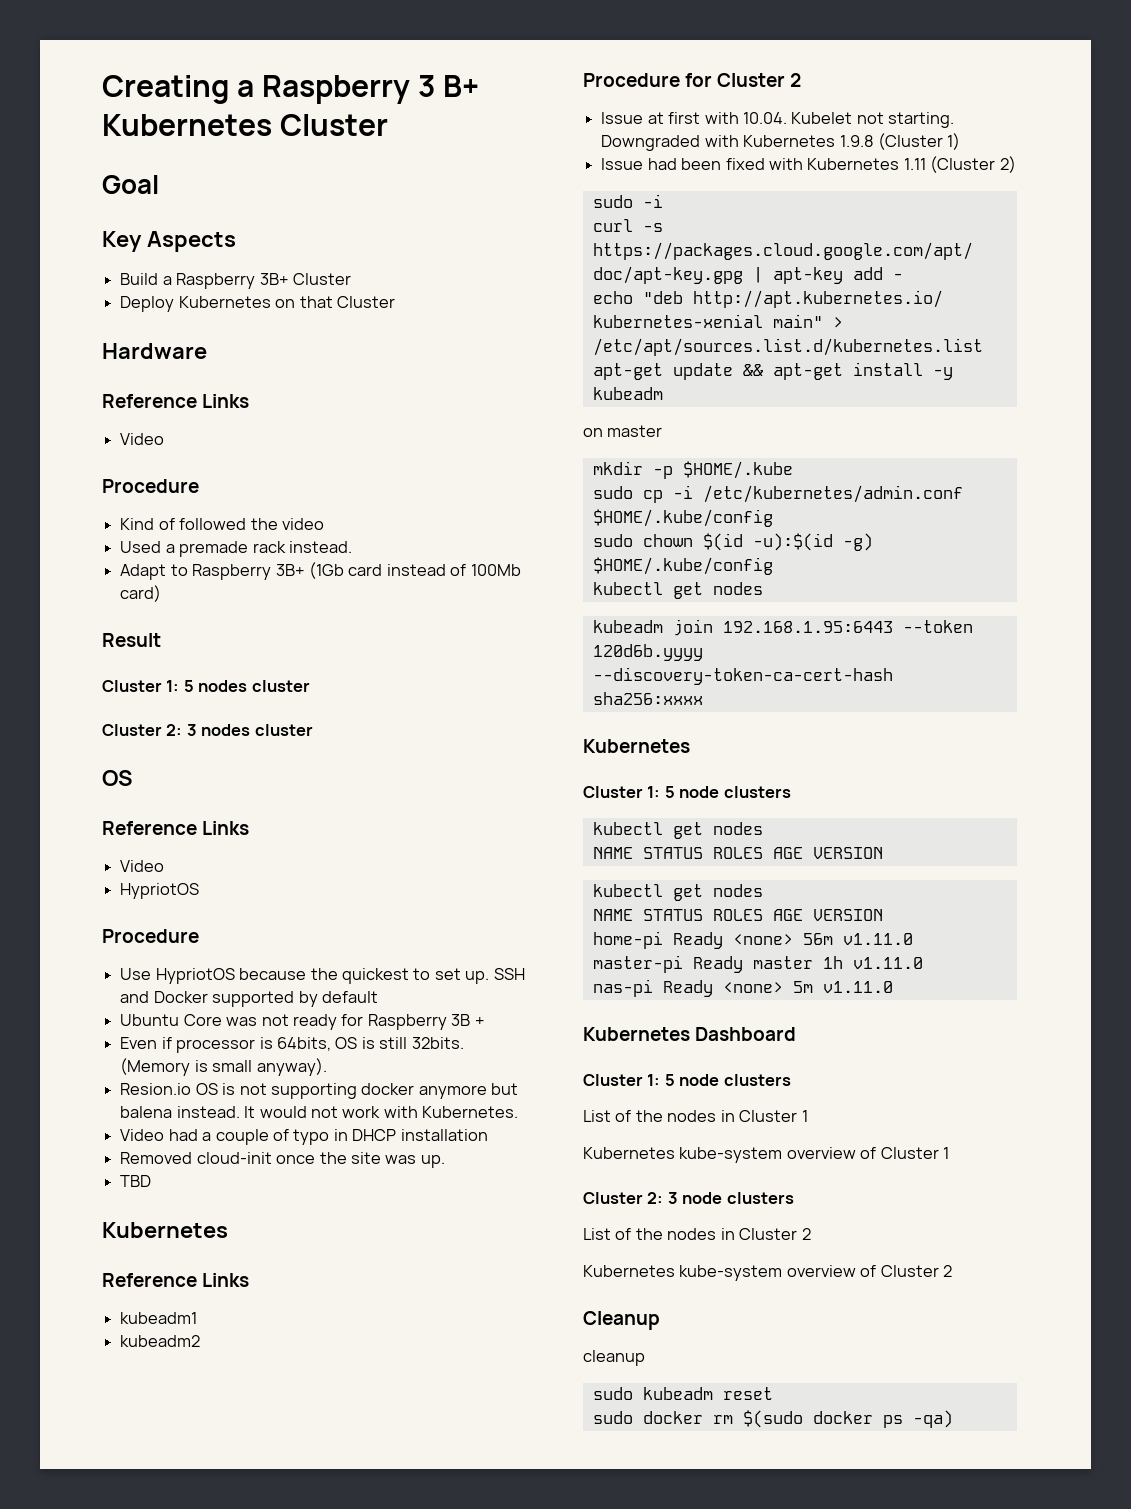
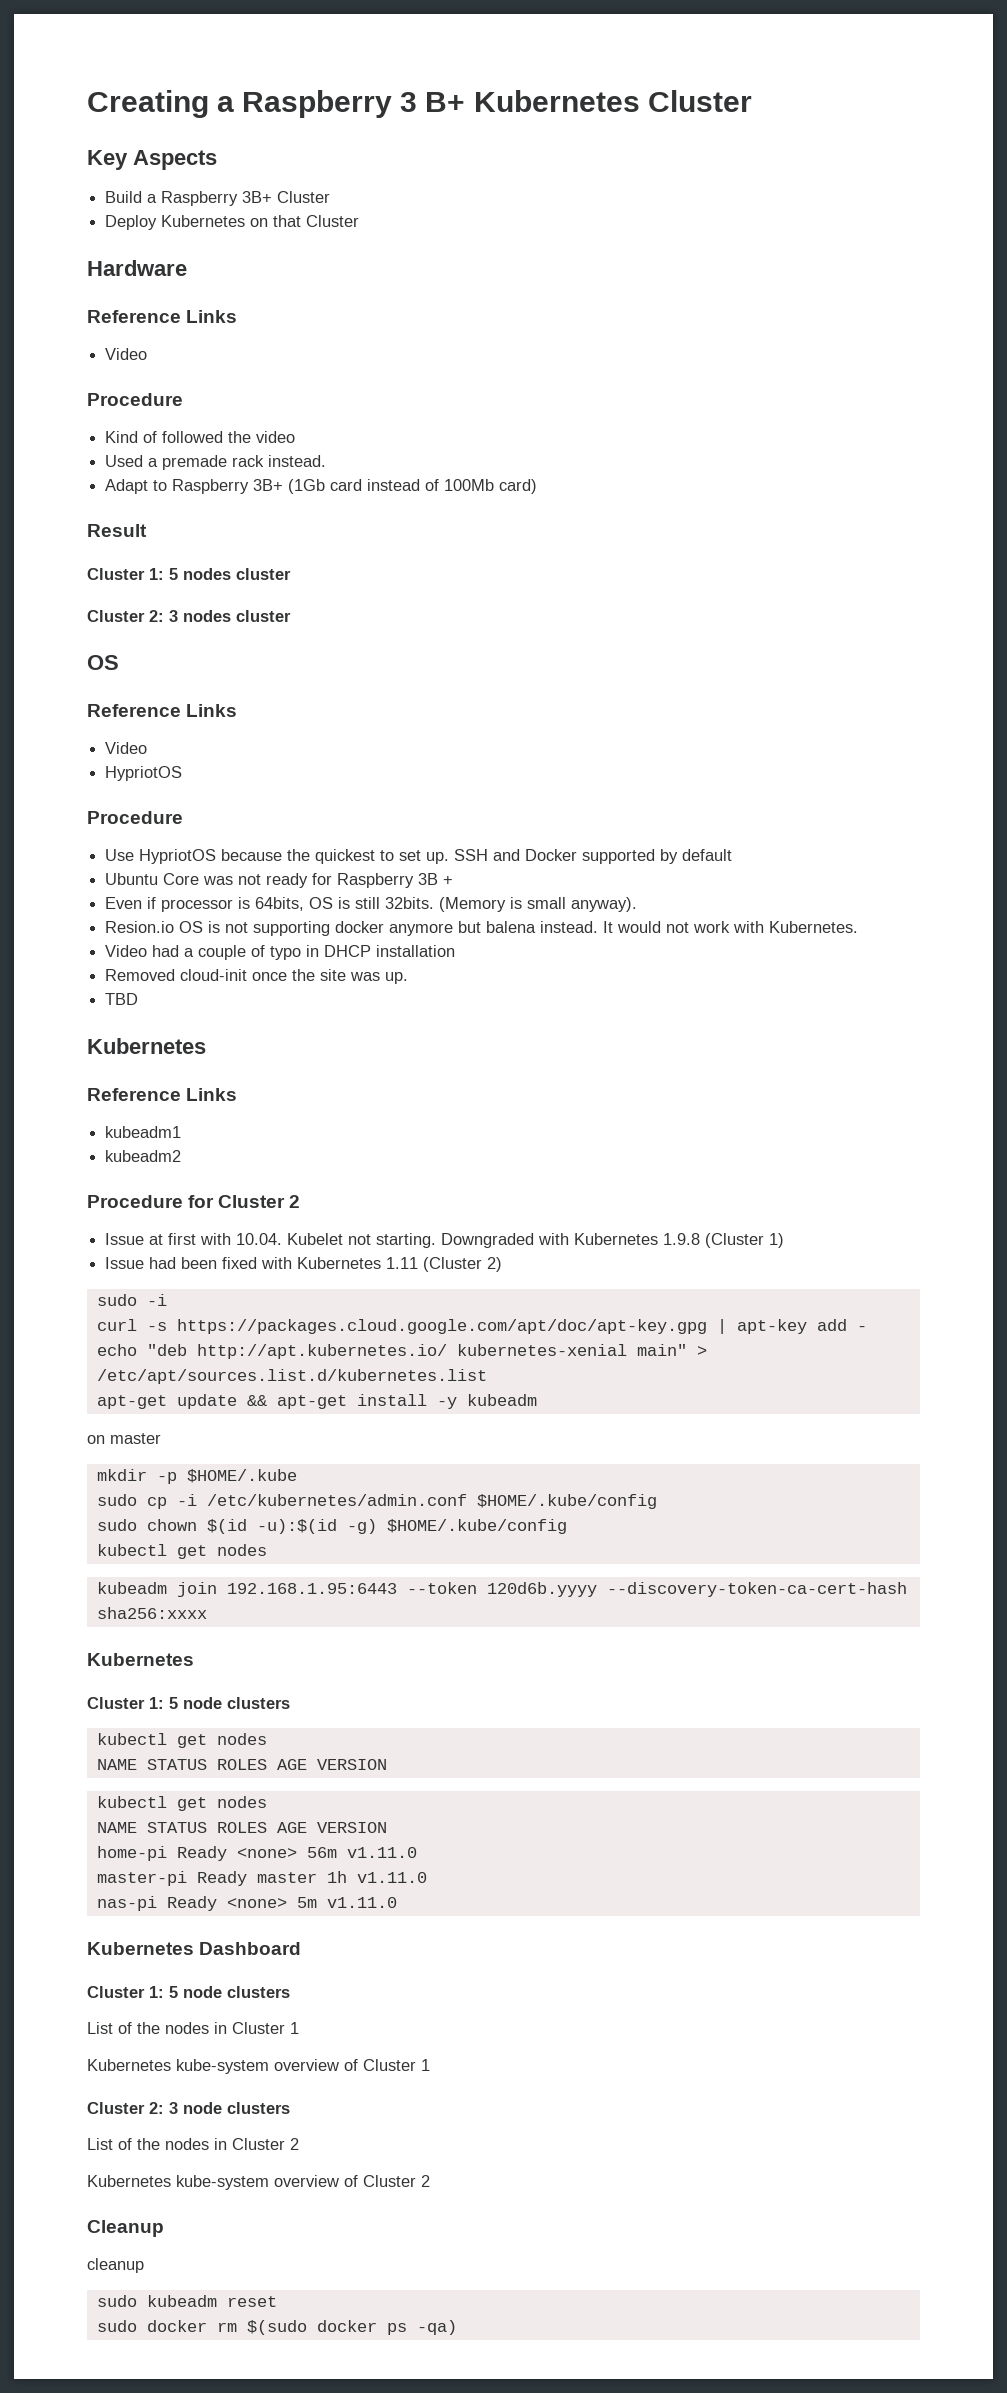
- Goal

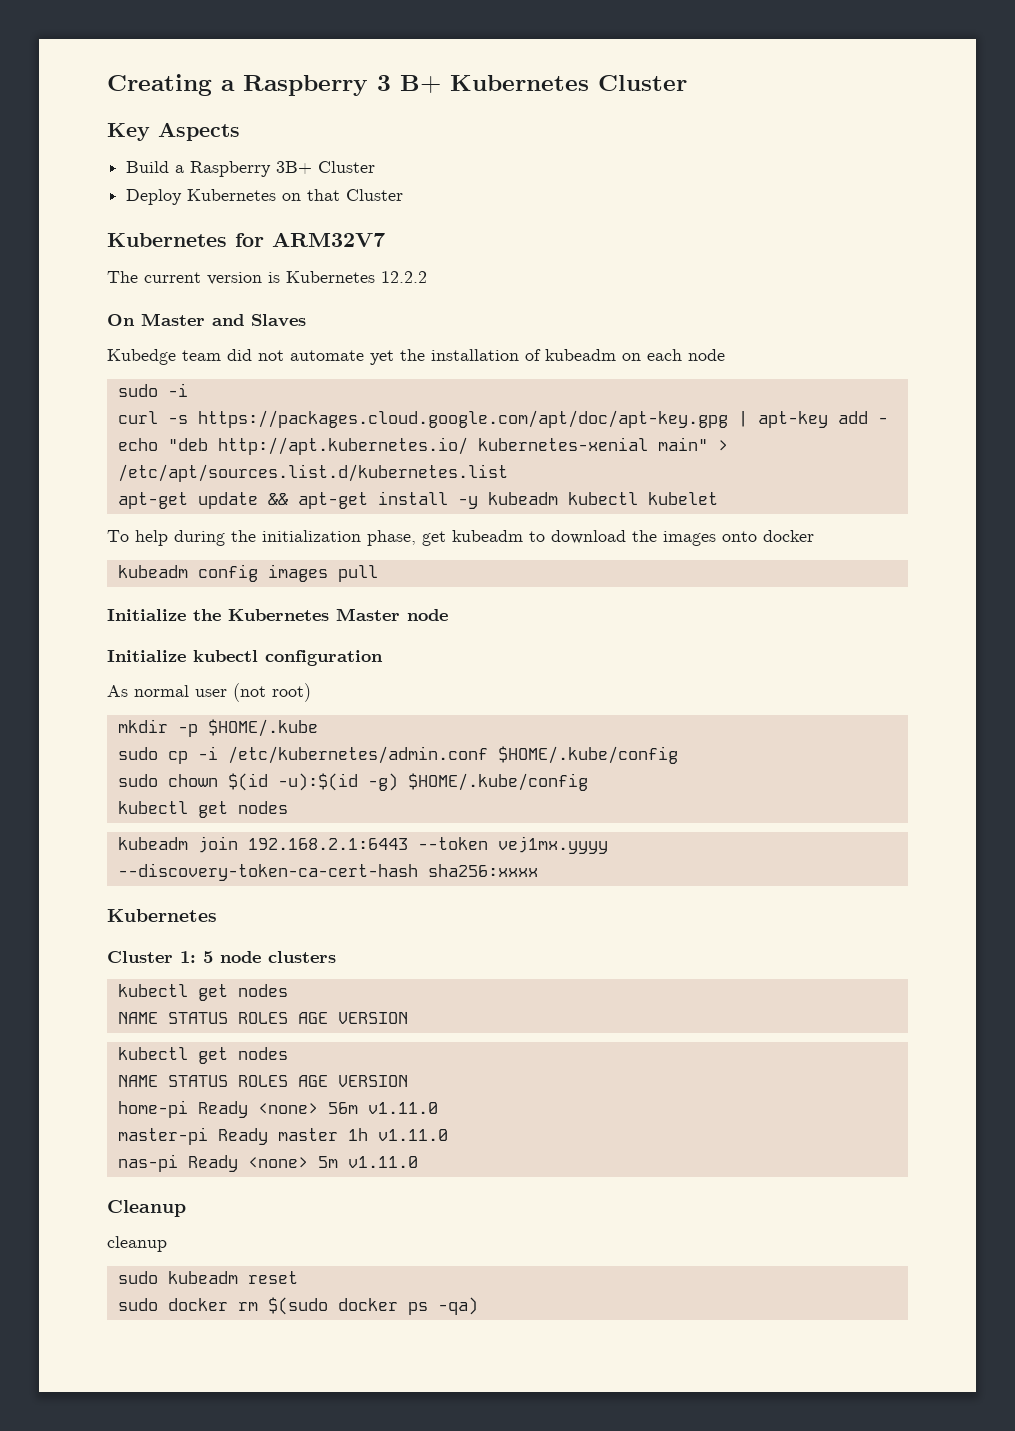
- Hardware
- Reference Links
- Video
- Procedure
- Kind of followed the video
- Used a premade rack instead.
- Adapt to Raspberry 3B+ (1Gb card instead of 100Mb card)
- Result
- Cluster 1: 5 nodes cluster
- Cluster 2: 3 nodes cluster
- OS
- Reference Links
- Video
- HypriotOS
- Procedure
- Use HypriotOS because the quickest to set up. SSH and Docker supported by default
- Ubuntu Core was not ready for Raspberry 3B +
- Even if processor is 64bits, OS is still 32bits. (Memory is small anyway).
- Resion.io OS is not supporting docker anymore but balena instead. It would not work with Kubernetes.
- Video had a couple of typo in DHCP installation
- Removed cloud-init once the site was up.
- TBD
- Kubernetes
- Reference Links
- kubeadm1
- kubeadm2
- Procedure for Cluster 2
- Issue at first with 10.04. Kubelet not starting. Downgraded with Kubernetes 1.9.8 (Cluster 1)
- Issue had been fixed with Kubernetes 1.11 (Cluster 2)
+ Kubernetes for ARM32V7
+ The current version is Kubernetes 12.2.2
+ On Master and Slaves
+ Kubedge team did not automate yet the installation of kubeadm on each node
- apt-get update && apt-get install -y kubeadm
- on master
+ apt-get update && apt-get install -y kubeadm kubectl kubelet
+ To help during the initialization phase, get kubeadm to download the images onto docker
+ kubeadm config images pull
+ Initialize the Kubernetes Master node
+ Initialize kubectl configuration
+ As normal user (not root)
- kubeadm join 192.168.1.95:6443 --token 120d6b.yyyy --discovery-token-ca-cert-hash sha256:xxxx
+ kubeadm join 192.168.2.1:6443 --token vej1mx.yyyy --discovery-token-ca-cert-hash sha256:xxxx
- Kubernetes Dashboard
- Cluster 1: 5 node clusters
- List of the nodes in Cluster 1
- Kubernetes kube-system overview of Cluster 1
- Cluster 2: 3 node clusters
- List of the nodes in Cluster 2
- Kubernetes kube-system overview of Cluster 2

